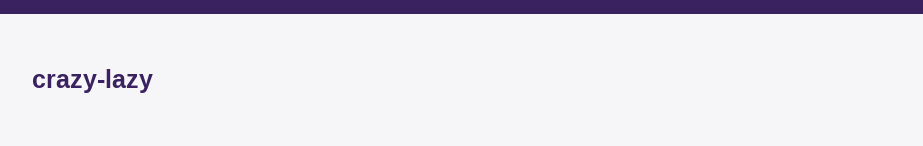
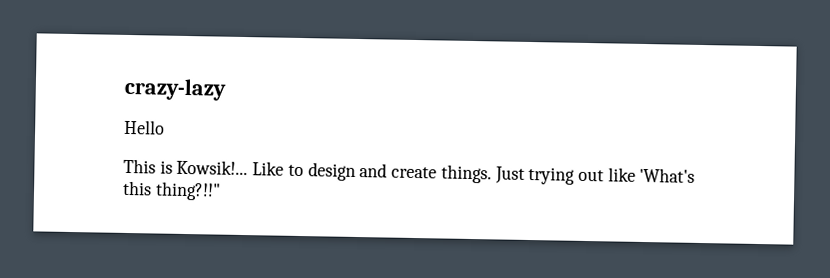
+ Hello
+ This is Kowsik!... Like to design and create things. Just trying out like 'What's this thing?!!"

